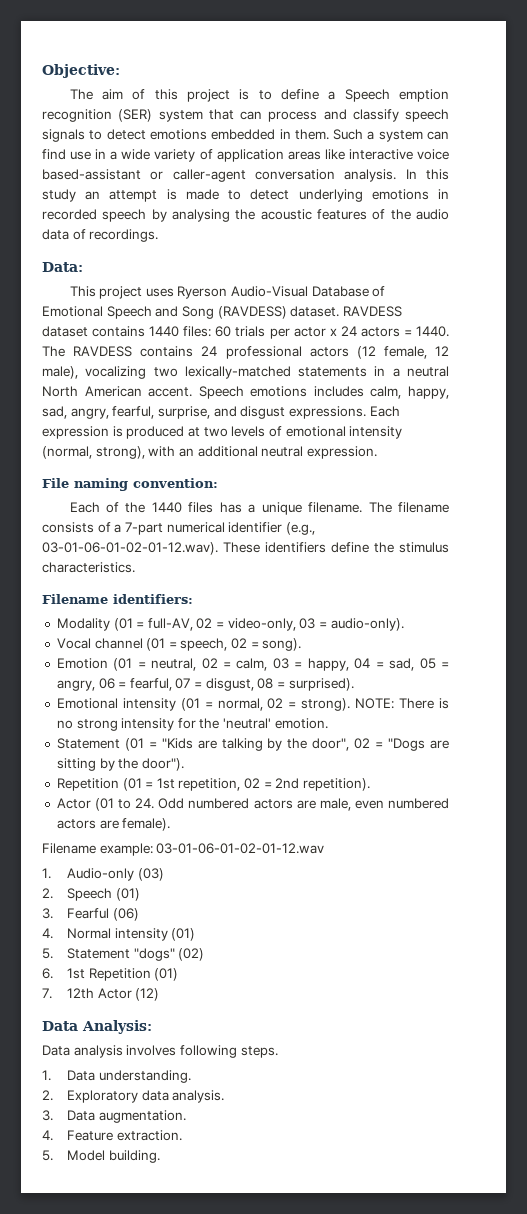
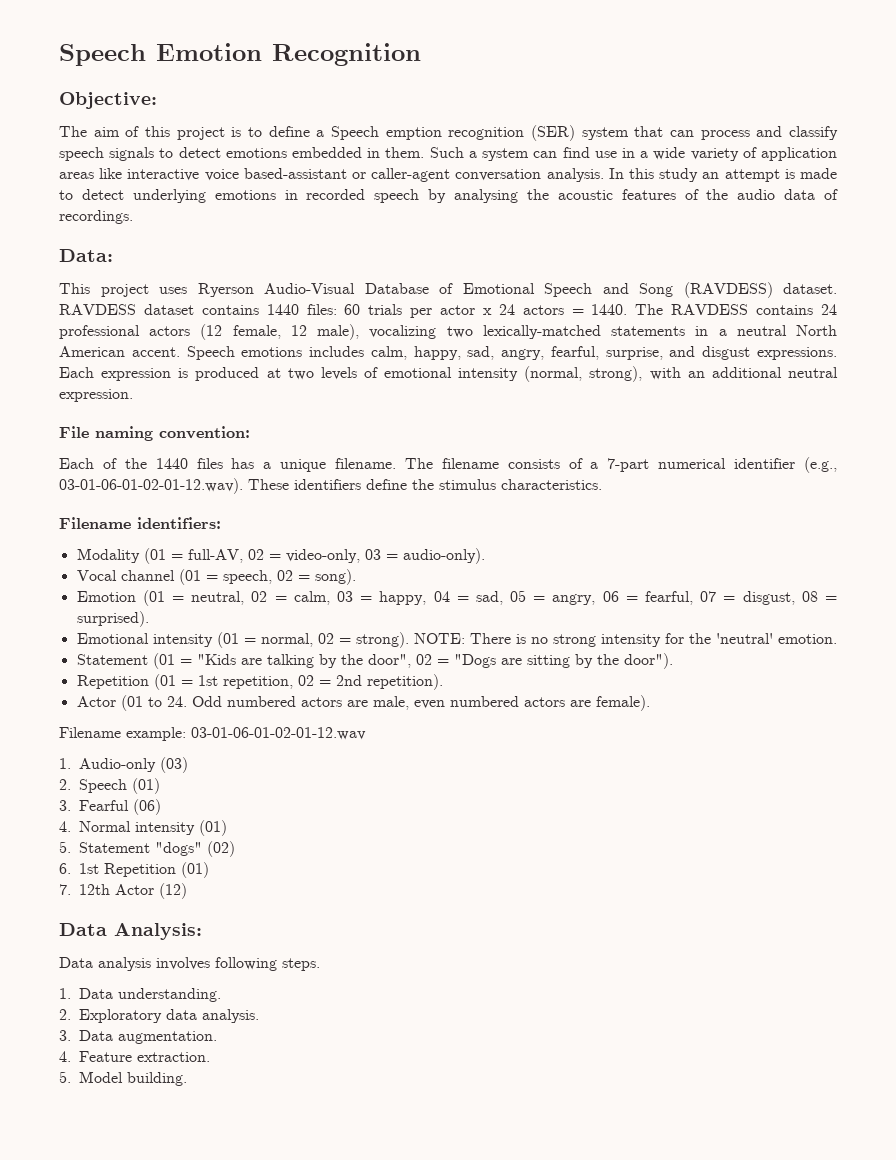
+ Speech Emotion Recognition

